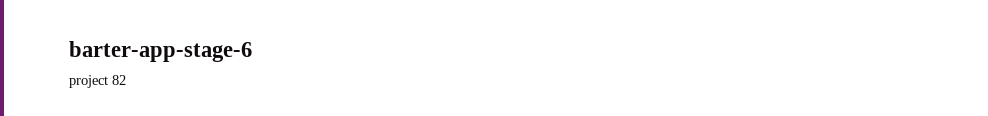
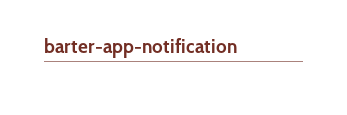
- barter-app-stage-6
- project 82
+ barter-app-notification

